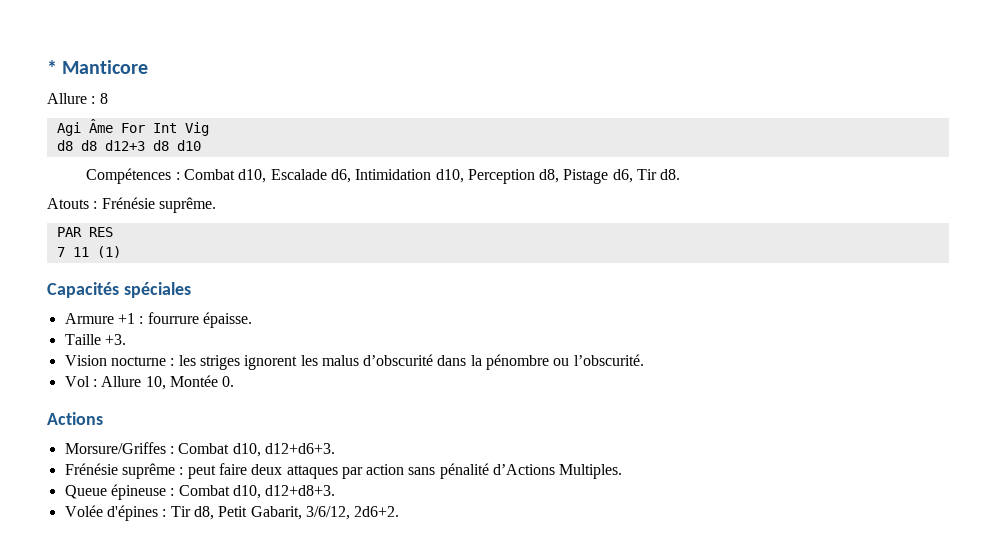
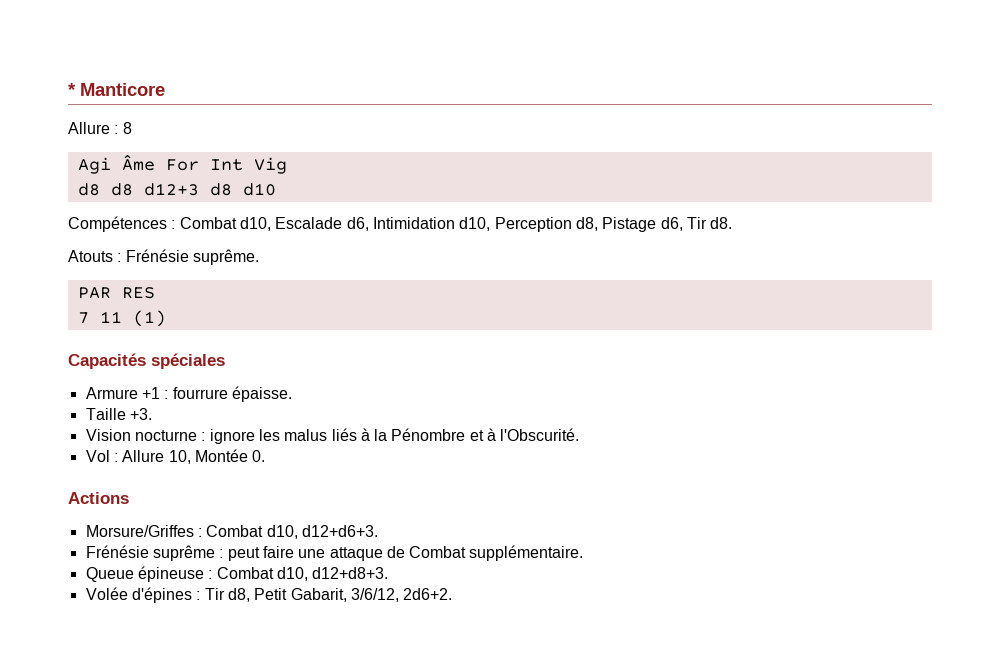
- Vision nocturne : les striges ignorent les malus d’obscurité dans la pénombre ou l’obscurité.
+ Vision nocturne : ignore les malus liés à la Pénombre et à l'Obscurité.
- Frénésie suprême : peut faire deux attaques par action sans pénalité d’Actions Multiples.
+ Frénésie suprême : peut faire une attaque de Combat supplémentaire.

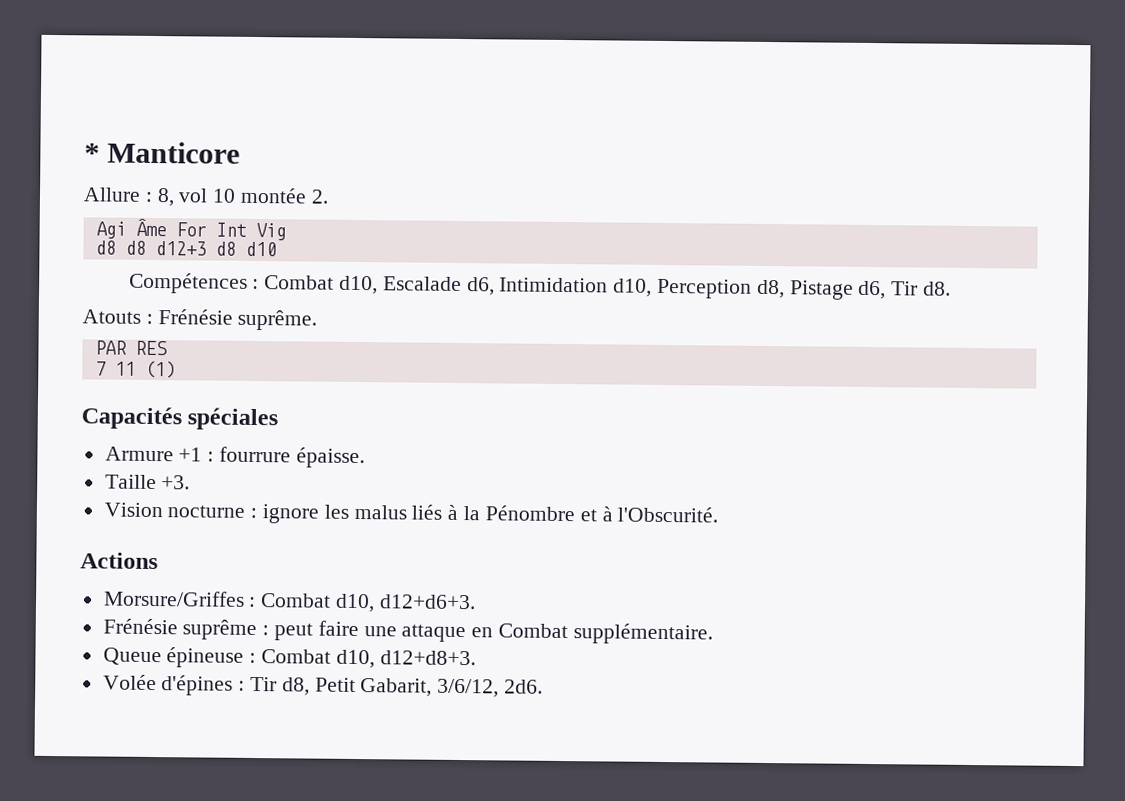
- Allure : 8
+ Allure : 8, vol 10 montée 2.
- Vol : Allure 10, Montée 0.
- Frénésie suprême : peut faire une attaque de Combat supplémentaire.
+ Frénésie suprême : peut faire une attaque en Combat supplémentaire.
- Volée d'épines : Tir d8, Petit Gabarit, 3/6/12, 2d6+2.
+ Volée d'épines : Tir d8, Petit Gabarit, 3/6/12, 2d6.

